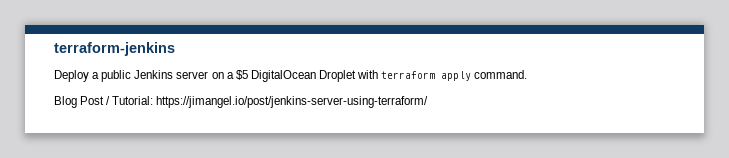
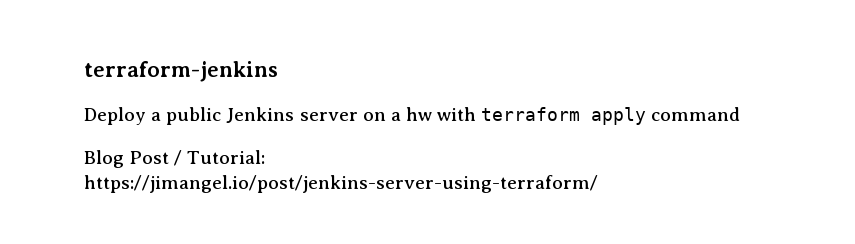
- Deploy a public Jenkins server on a $5 DigitalOcean Droplet with terraform apply command.
+ Deploy a public Jenkins server on a hw with terraform apply command

